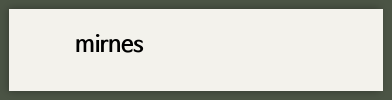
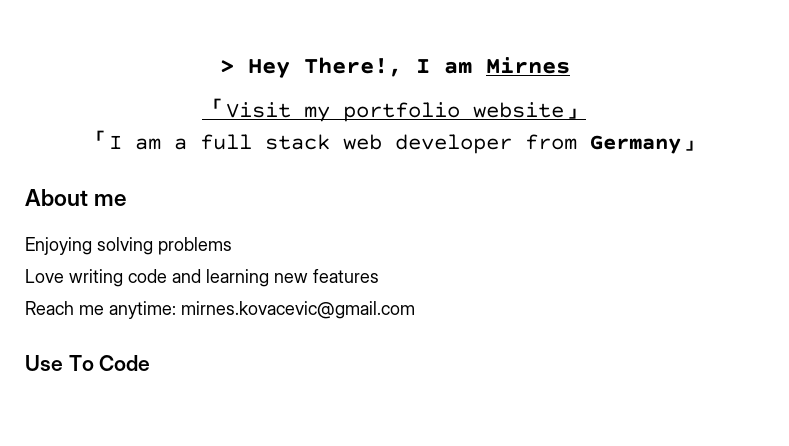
- mirnes
+ > Hey There!, I am Mirnes
+ 「Visit my portfolio website」
+ 「I am a full stack web developer from Germany」
+ About me
+ Enjoying solving problems
+ Love writing code and learning new features
+ Reach me anytime: mirnes.kovacevic@gmail.com
+ Use To Code

